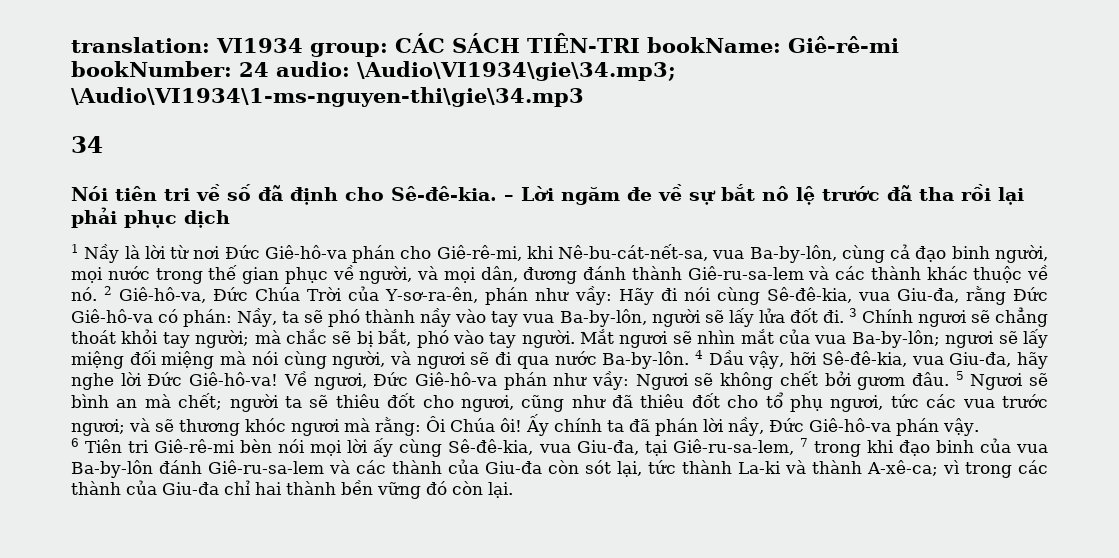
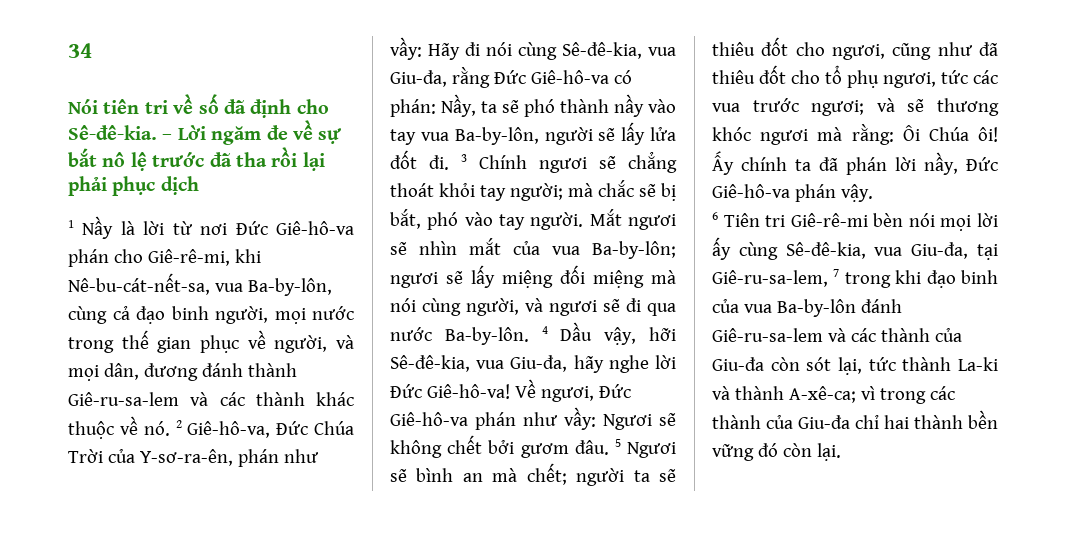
- translation: VI1934 group: CÁC SÁCH TIÊN-TRI bookName: Giê-rê-mi bookNumber: 24 audio: \Audio\VI1934\gie\34.mp3; \Audio\VI1934\1-ms-nguyen-thi\gie\34.mp3

